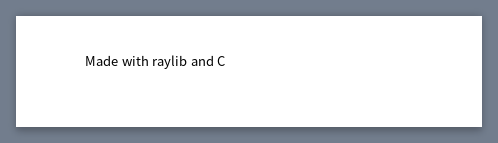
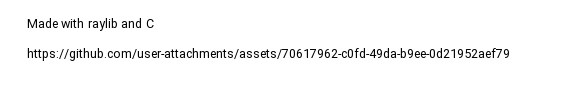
+ https://github.com/user-attachments/assets/70617962-c0fd-49da-b9ee-0d21952aef79

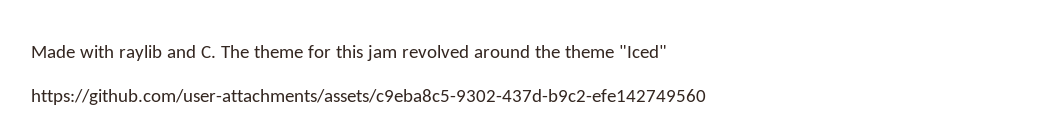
- Made with raylib and C
- https://github.com/user-attachments/assets/70617962-c0fd-49da-b9ee-0d21952aef79
+ Made with raylib and C. The theme for this jam revolved around the theme "Iced"
+ https://github.com/user-attachments/assets/c9eba8c5-9302-437d-b9c2-efe142749560

